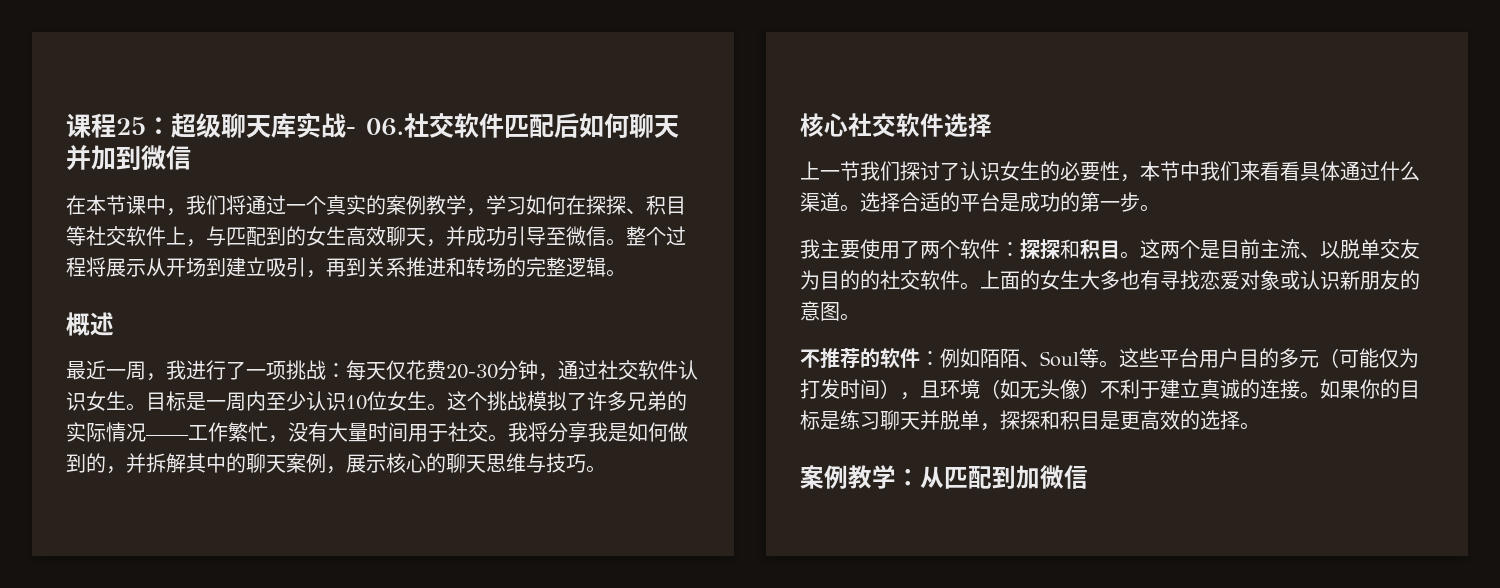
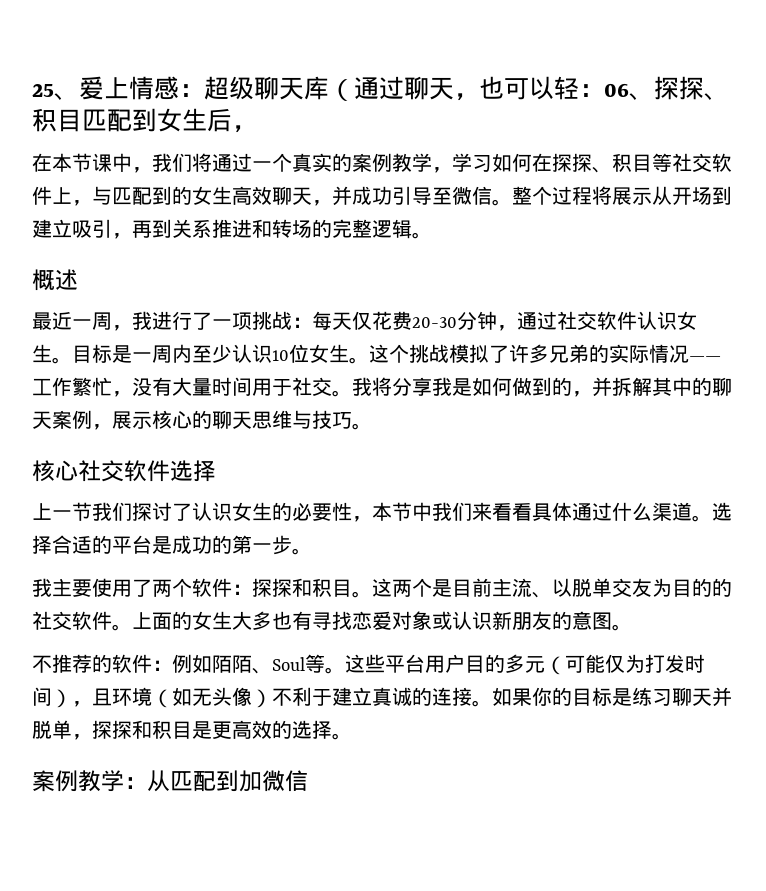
- 课程25：超级聊天库实战- 06.社交软件匹配后如何聊天并加到微信
+ 25、爱上情感：超级聊天库（通过聊天，也可以轻：06、探探、积目匹配到女生后，

